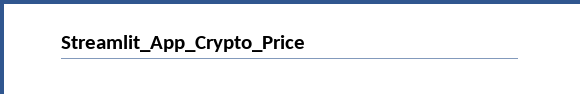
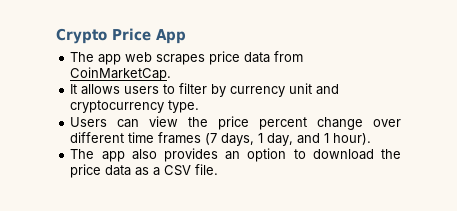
- Streamlit_App_Crypto_Price
+ Crypto Price App
+ The app web scrapes price data from CoinMarketCap.
+ It allows users to filter by currency unit and cryptocurrency type.
+ Users can view the price percent change over different time frames (7 days, 1 day, and 1 hour).
+ The app also provides an option to download the price data as a CSV file.

